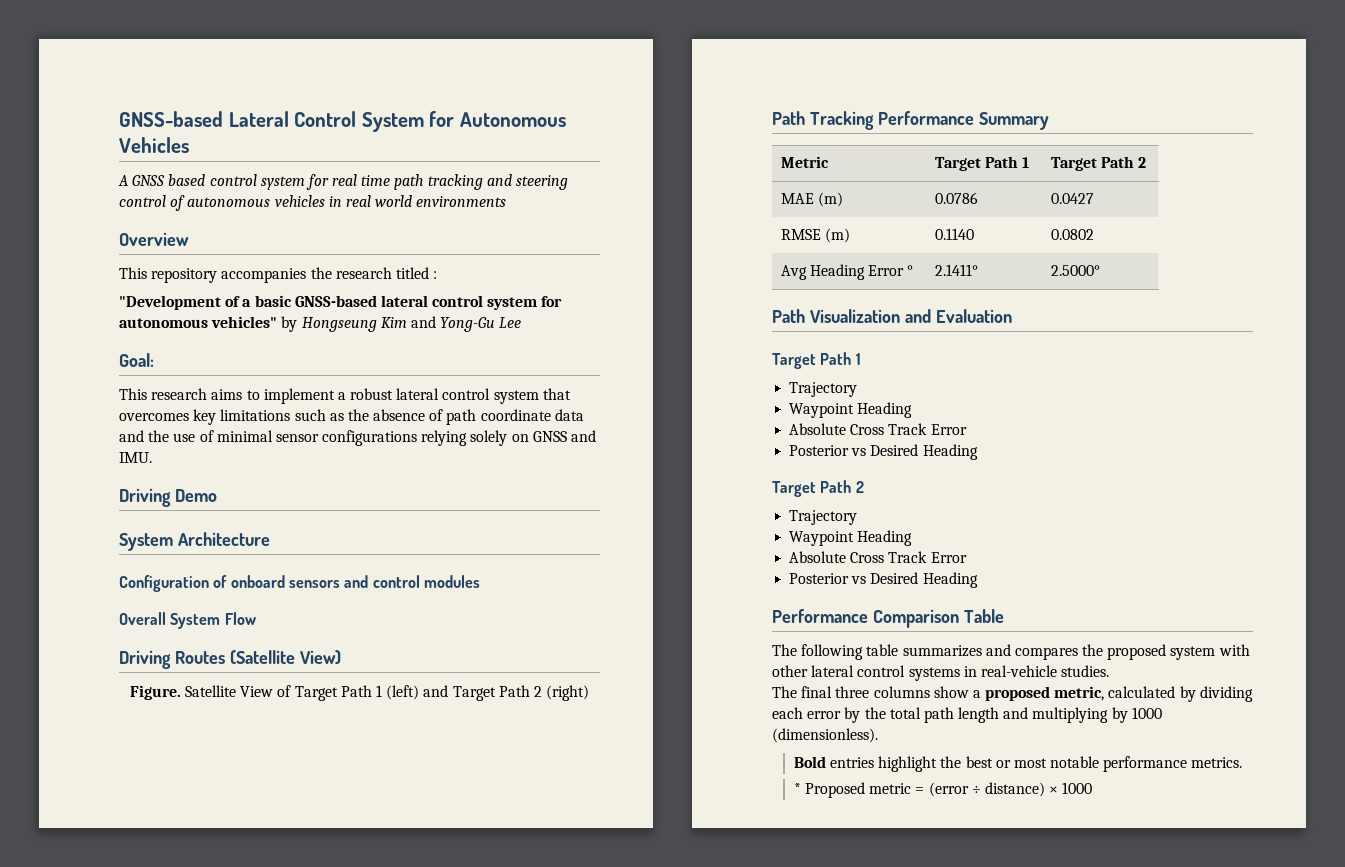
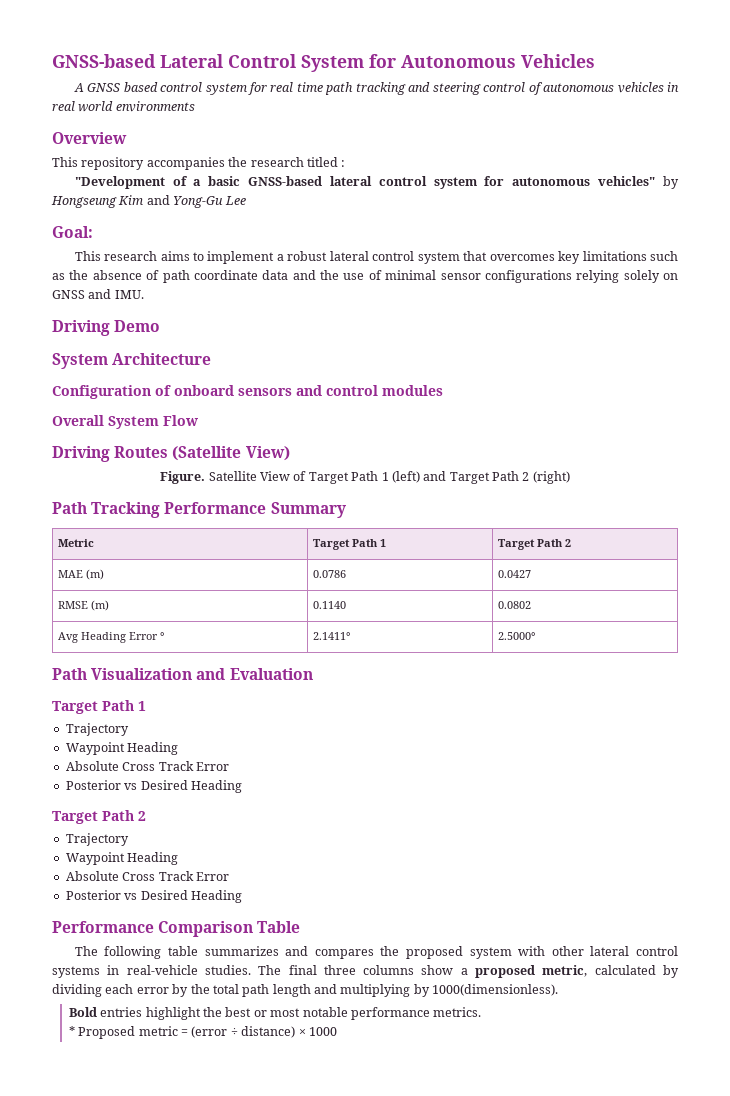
- The following table summarizes and compares the proposed system with other lateral control systems in real-vehicle studies.
- The final three columns show a proposed metric, calculated by dividing each error by the total path length and multiplying by 1000 (dimensionless).
+ The following table summarizes and compares the proposed system with other lateral control systems in real-vehicle studies. The final three columns show a proposed metric, calculated by dividing each error by the total path length and multiplying by 1000(dimensionless).

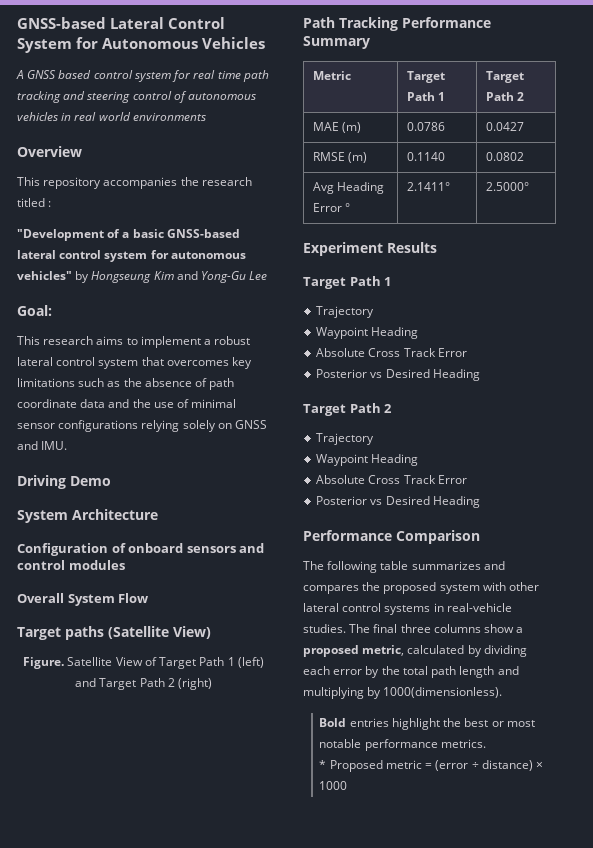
- Driving Routes (Satellite View)
+ Target paths (Satellite View)
- Path Visualization and Evaluation
+ Experiment Results
- Performance Comparison Table
+ Performance Comparison

